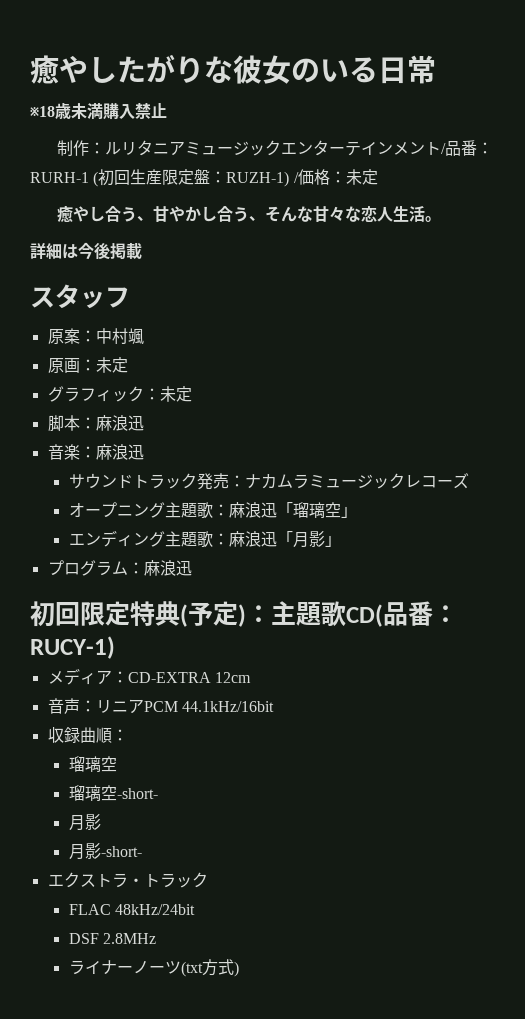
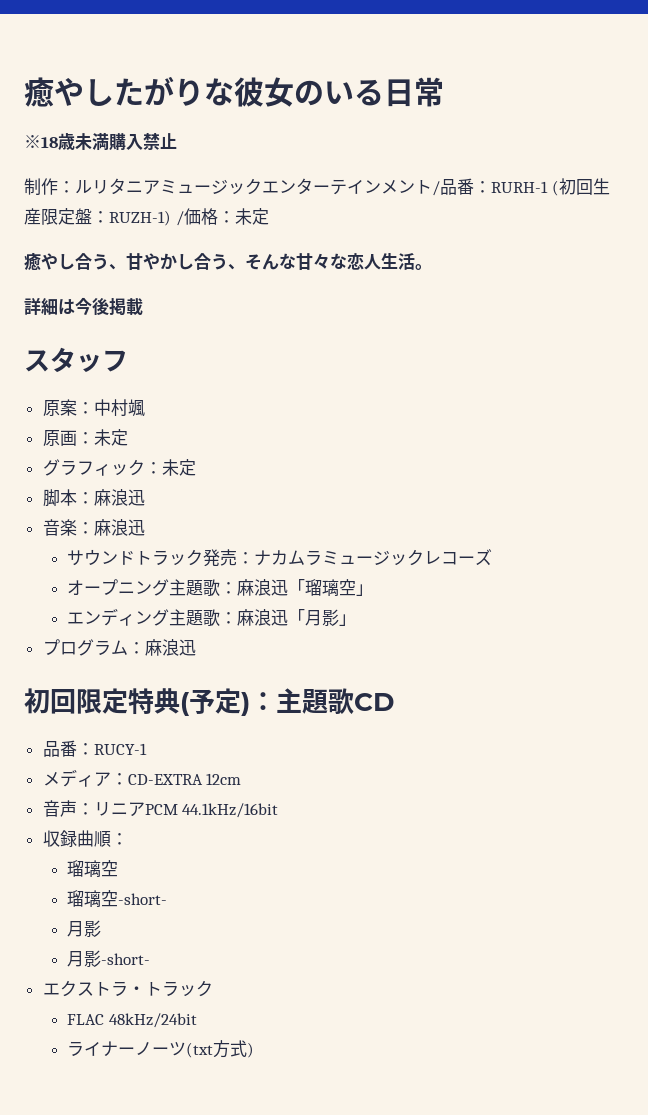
- 初回限定特典(予定)：主題歌CD(品番：RUCY-1)
+ 初回限定特典(予定)：主題歌CD
+ 品番：RUCY-1
- DSF 2.8MHz

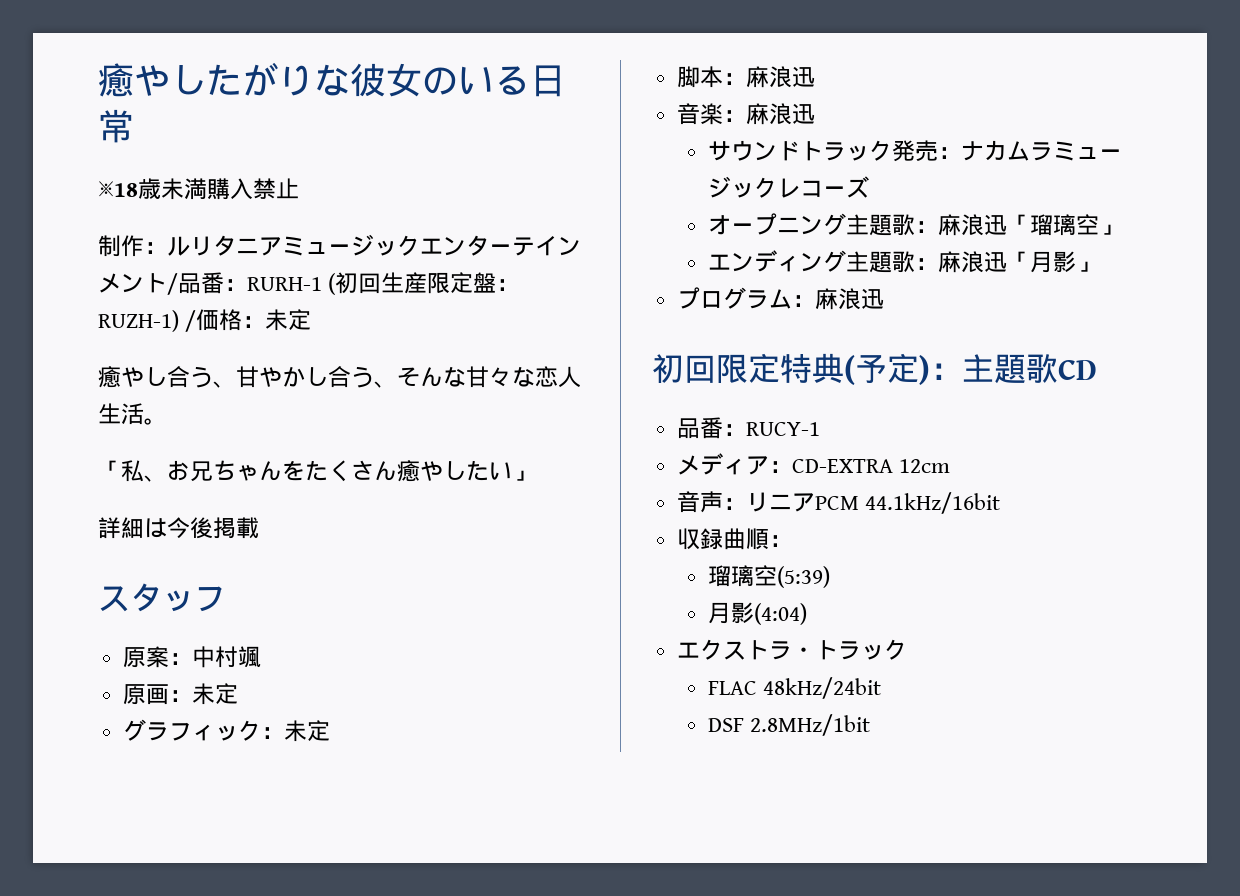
+ 「私、お兄ちゃんをたくさん癒やしたい」
  収録曲順：
- 瑠璃空
- 瑠璃空-short-
- 月影
- 月影-short-
+ 瑠璃空(5:39)
+ 月影(4:04)
- ライナーノーツ(txt方式)
+ DSF 2.8MHz/1bit

